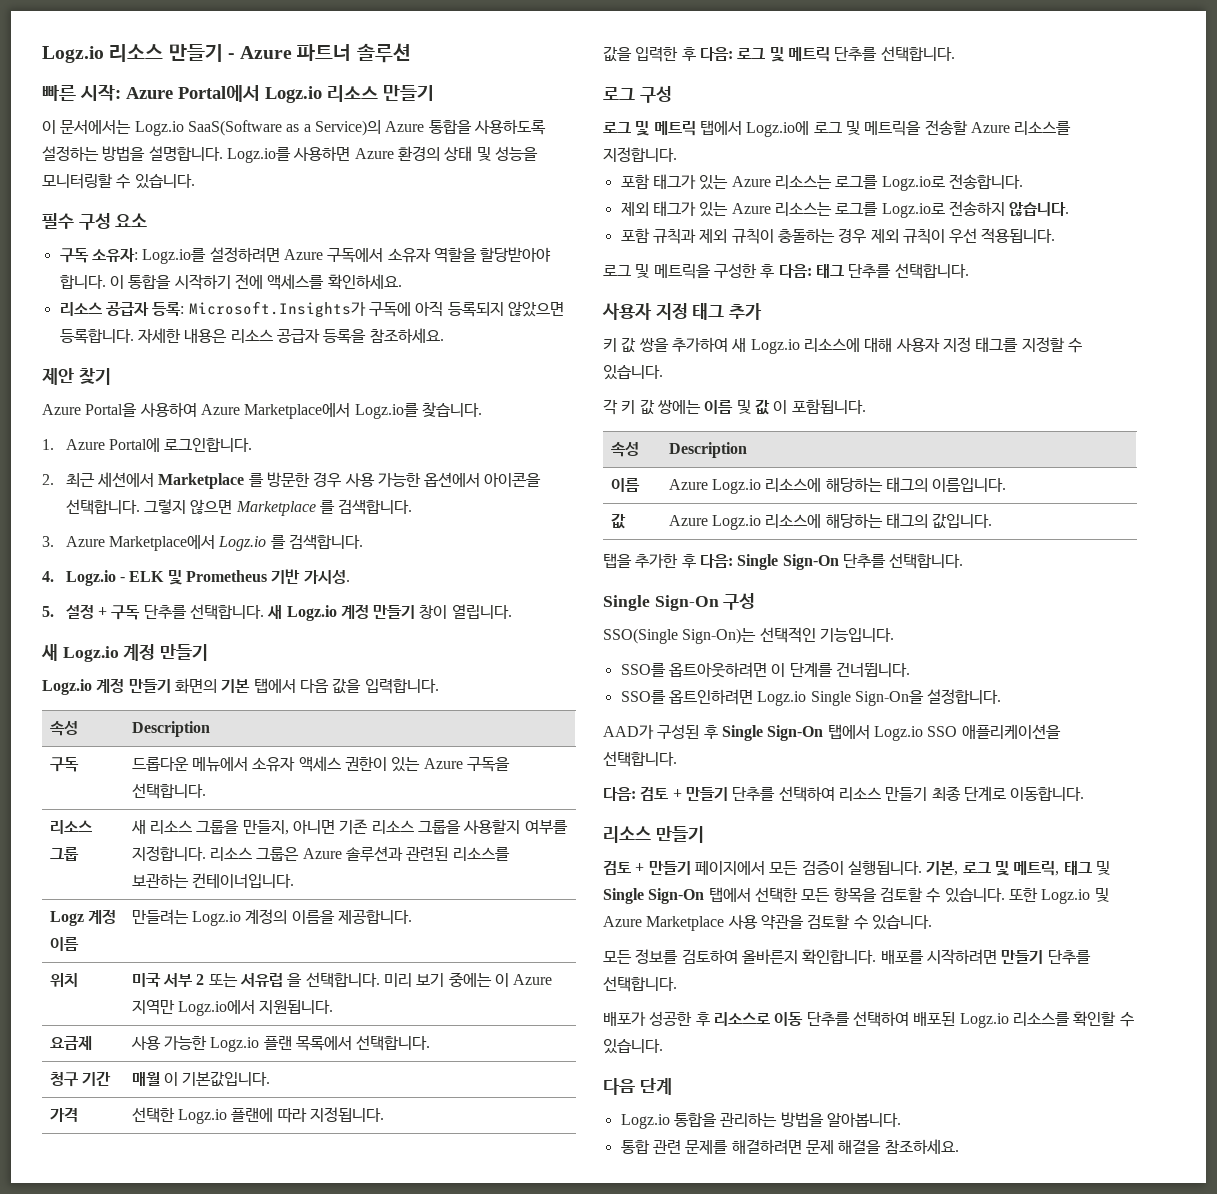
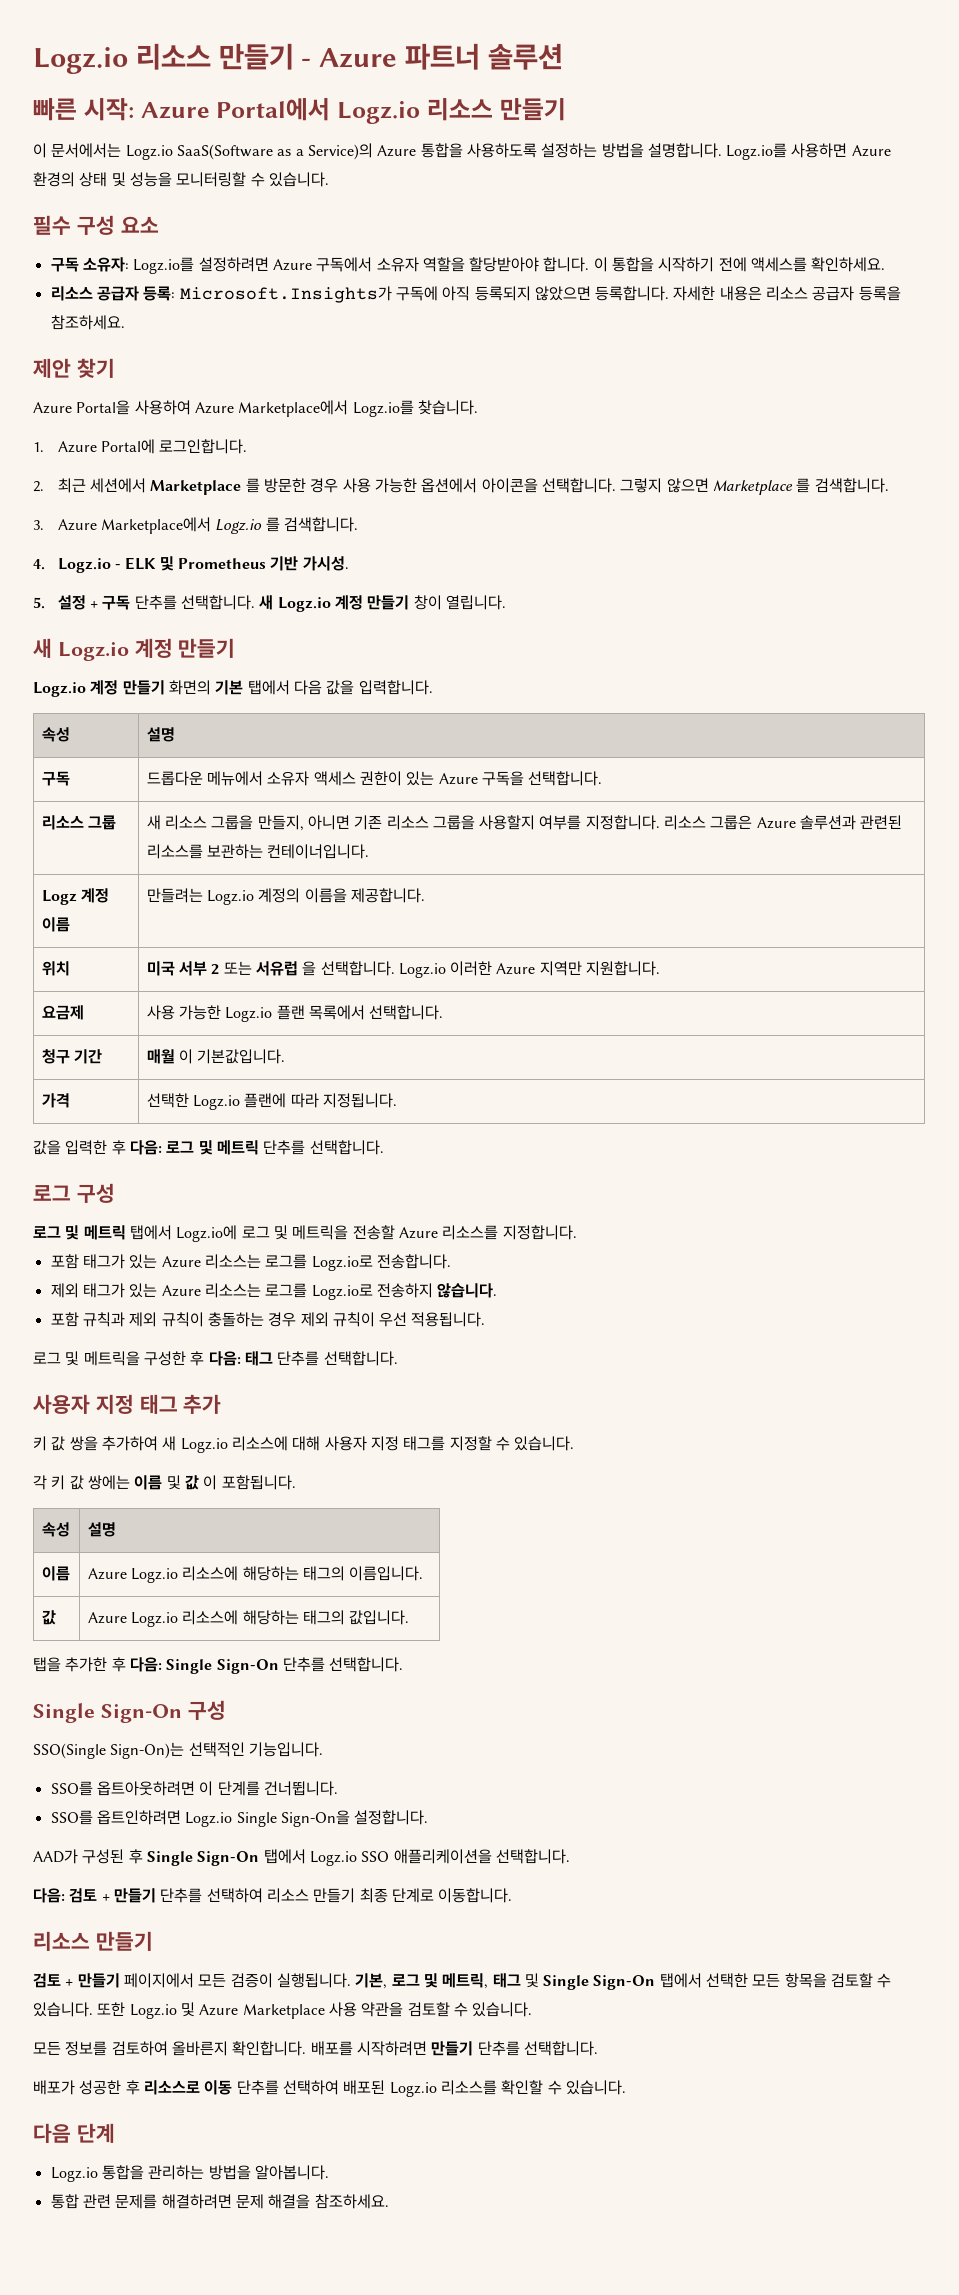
  Logz.io 계정 만들기 화면의 기본 탭에서 다음 값을 입력합니다.
- 속성 | Description
+ 속성 | 설명
- 위치 | 미국 서부 2 또는 서유럽 을 선택합니다. 미리 보기 중에는 이 Azure 지역만 Logz.io에서 지원됩니다.
+ 위치 | 미국 서부 2 또는 서유럽 을 선택합니다. Logz.io 이러한 Azure 지역만 지원합니다.
  각 키 값 쌍에는 이름 및 값 이 포함됩니다.
- 속성 | Description
+ 속성 | 설명

